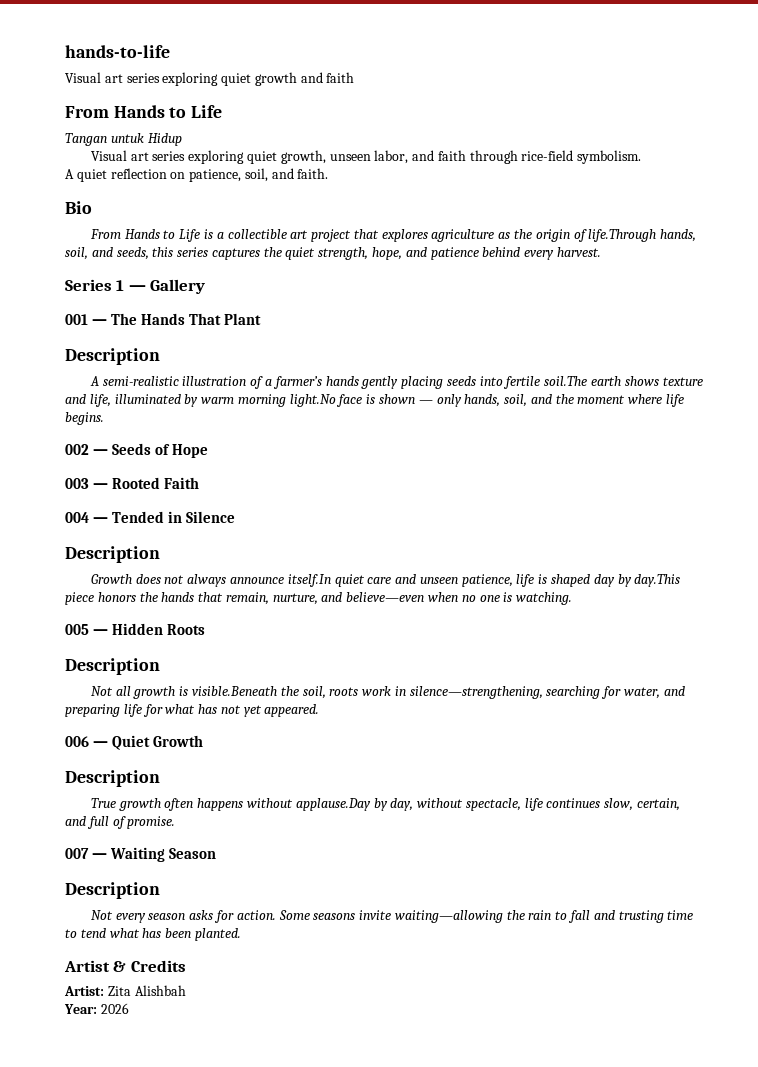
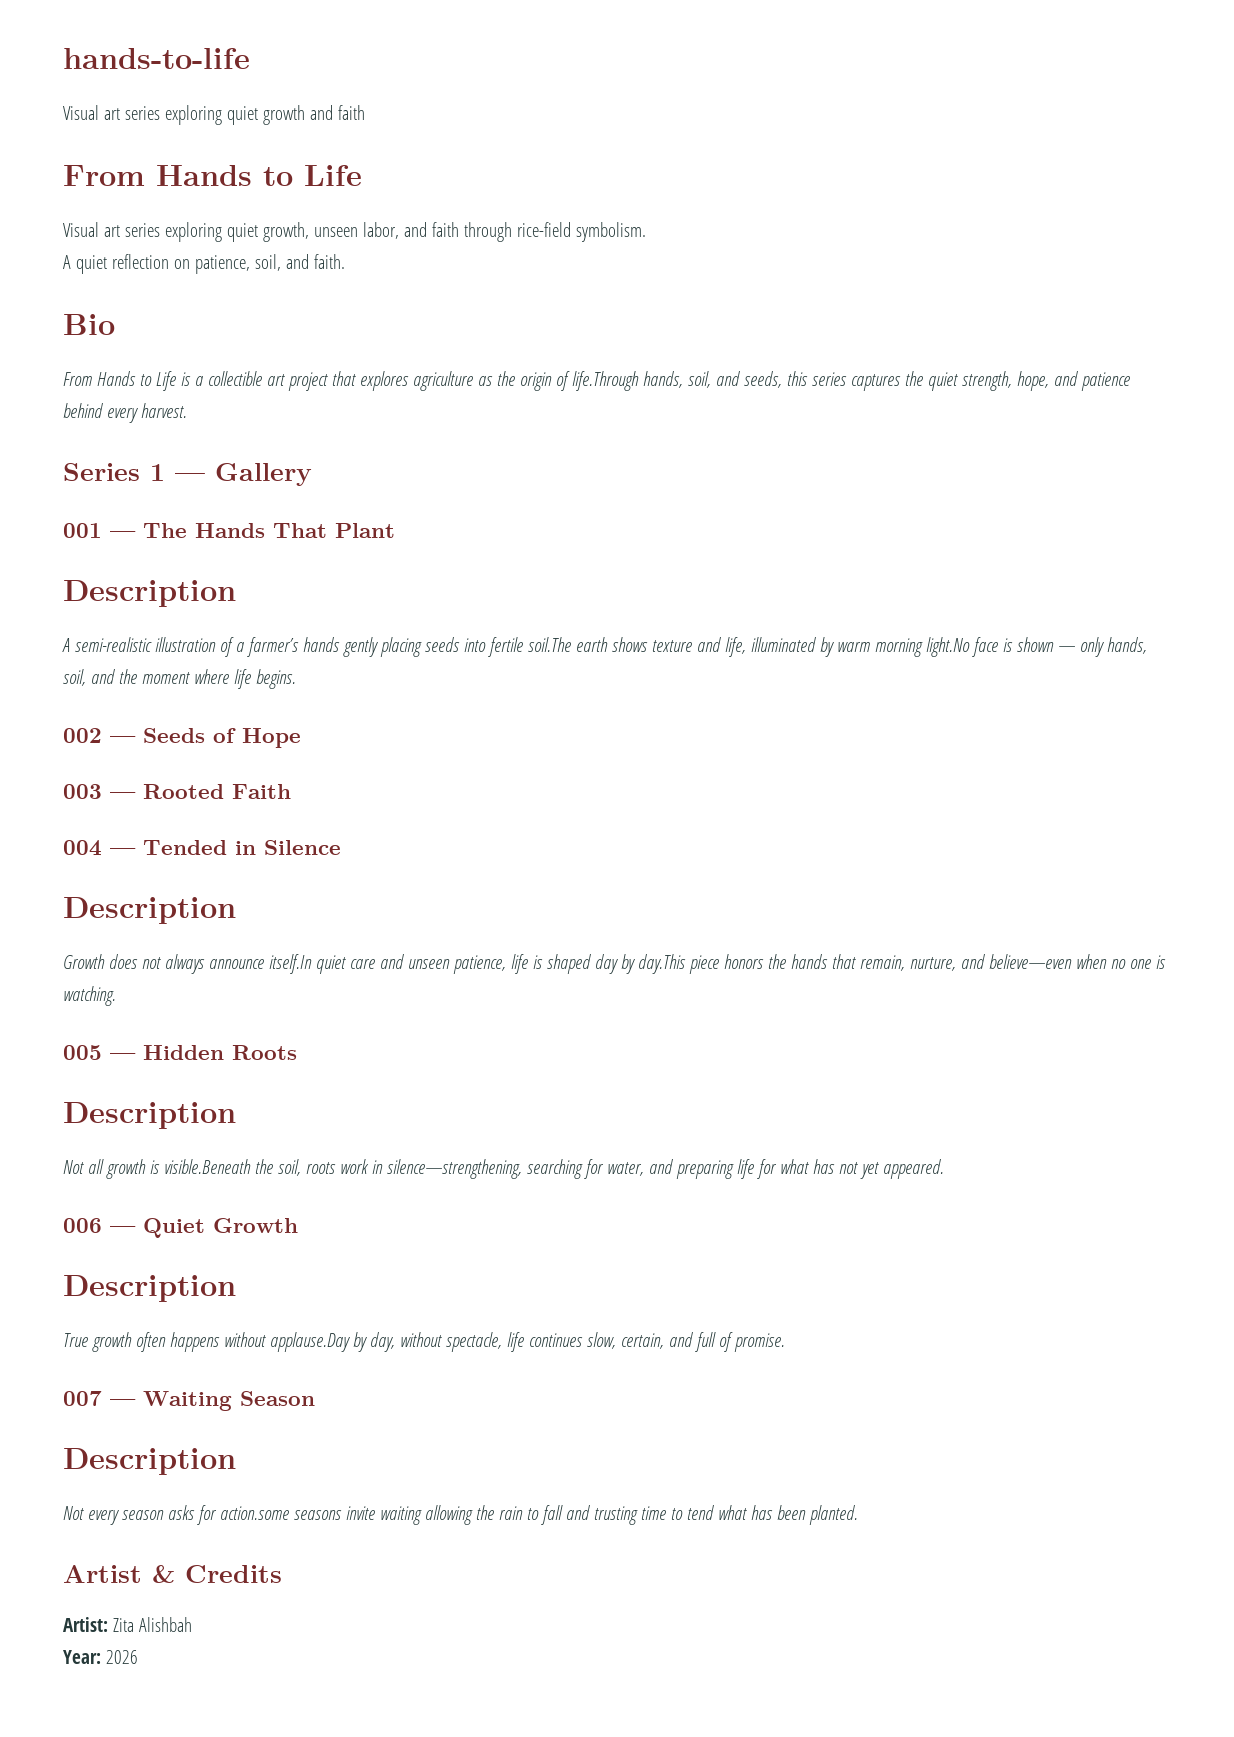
- Tangan untuk Hidup
- Not every season asks for action. Some seasons invite waiting—allowing the rain to fall and trusting time to tend what has been planted.
+ Not every season asks for action.some seasons invite waiting allowing the rain to fall and trusting time to tend what has been planted.

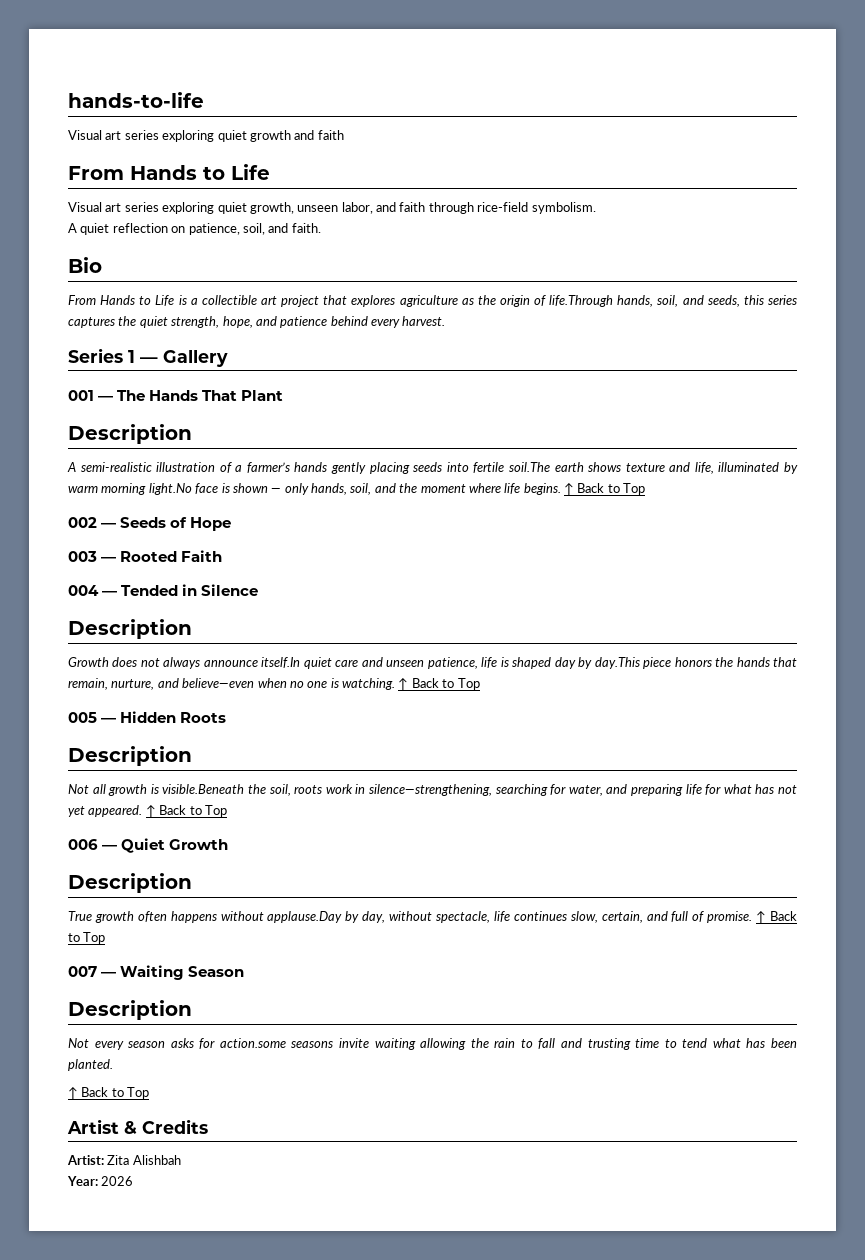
- A semi-realistic illustration of a farmer’s hands gently placing seeds into fertile soil.The earth shows texture and life, illuminated by warm morning light.No face is shown — only hands, soil, and the moment where life begins.
+ A semi-realistic illustration of a farmer’s hands gently placing seeds into fertile soil.The earth shows texture and life, illuminated by warm morning light.No face is shown — only hands, soil, and the moment where life begins. ↑ Back to Top
- Growth does not always announce itself.In quiet care and unseen patience, life is shaped day by day.This piece honors the hands that remain, nurture, and believe—even when no one is watching.
+ Growth does not always announce itself.In quiet care and unseen patience, life is shaped day by day.This piece honors the hands that remain, nurture, and believe—even when no one is watching. ↑ Back to Top
- Not all growth is visible.Beneath the soil, roots work in silence—strengthening, searching for water, and preparing life for what has not yet appeared.
+ Not all growth is visible.Beneath the soil, roots work in silence—strengthening, searching for water, and preparing life for what has not yet appeared. ↑ Back to Top
- True growth often happens without applause.Day by day, without spectacle, life continues slow, certain, and full of promise.
+ True growth often happens without applause.Day by day, without spectacle, life continues slow, certain, and full of promise. ↑ Back to Top
  Not every season asks for action.some seasons invite waiting allowing the rain to fall and trusting time to tend what has been planted.
+ ↑ Back to Top

